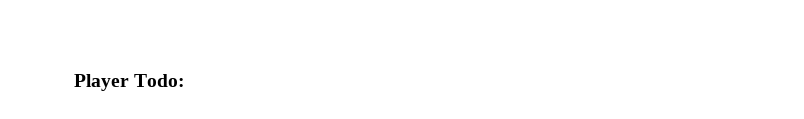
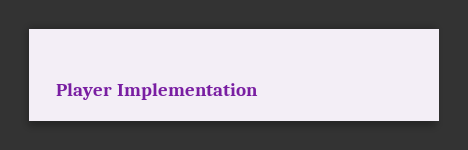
- Player Todo:
+ Player Implementation

